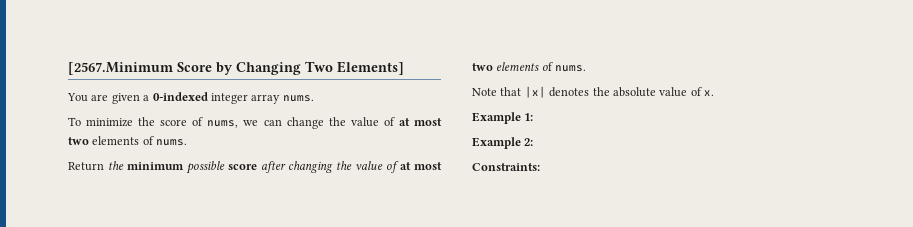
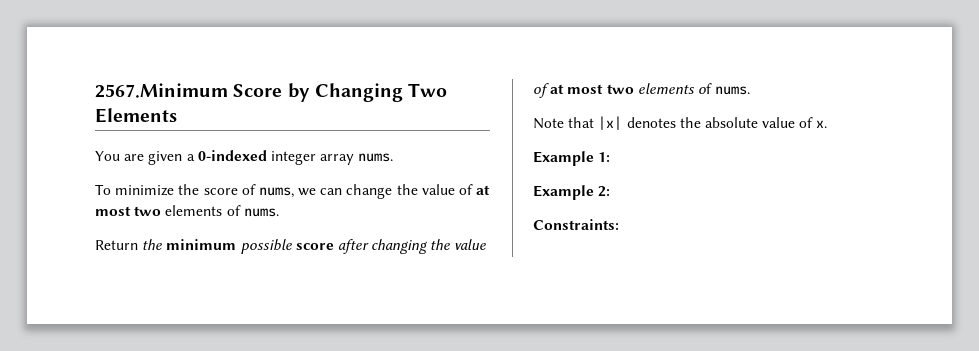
- [2567.Minimum Score by Changing Two Elements]
+ 2567.Minimum Score by Changing Two Elements

